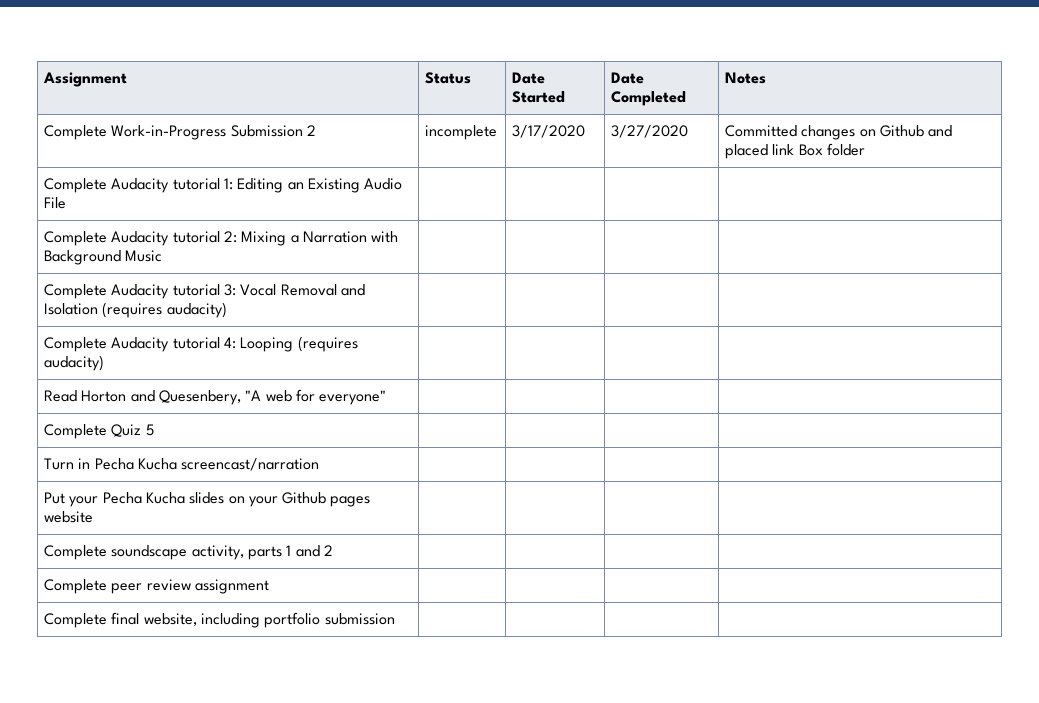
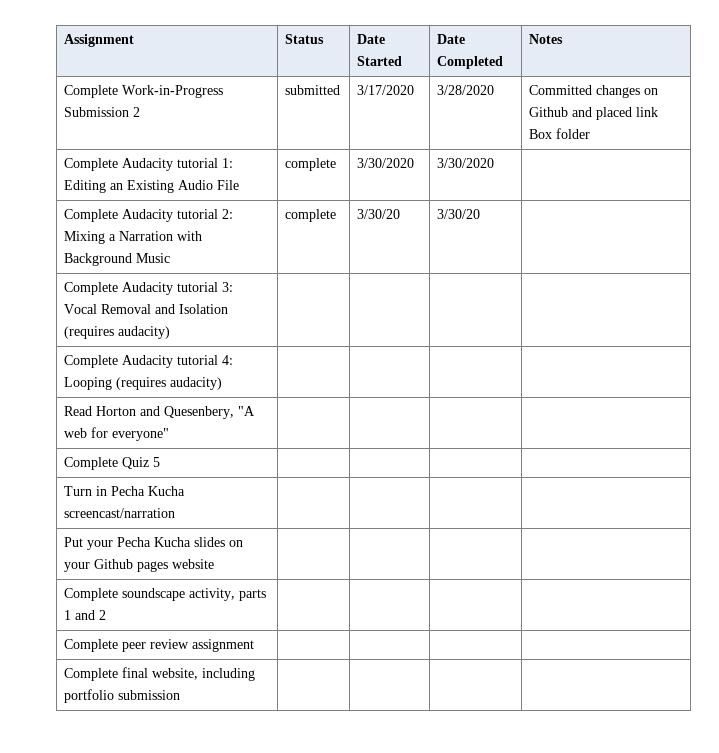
- Complete Work-in-Progress Submission 2 | incomplete | 3/17/2020 | 3/27/2020 | Committed changes on Github and placed link Box folder
+ Complete Work-in-Progress Submission 2 | submitted | 3/17/2020 | 3/28/2020 | Committed changes on Github and placed link Box folder
- Complete Audacity tutorial 1: Editing an Existing Audio File | | | |
+ Complete Audacity tutorial 1: Editing an Existing Audio File | complete | 3/30/2020 | 3/30/2020 |
- Complete Audacity tutorial 2: Mixing a Narration with Background Music | | | |
+ Complete Audacity tutorial 2: Mixing a Narration with Background Music | complete | 3/30/20 | 3/30/20 |

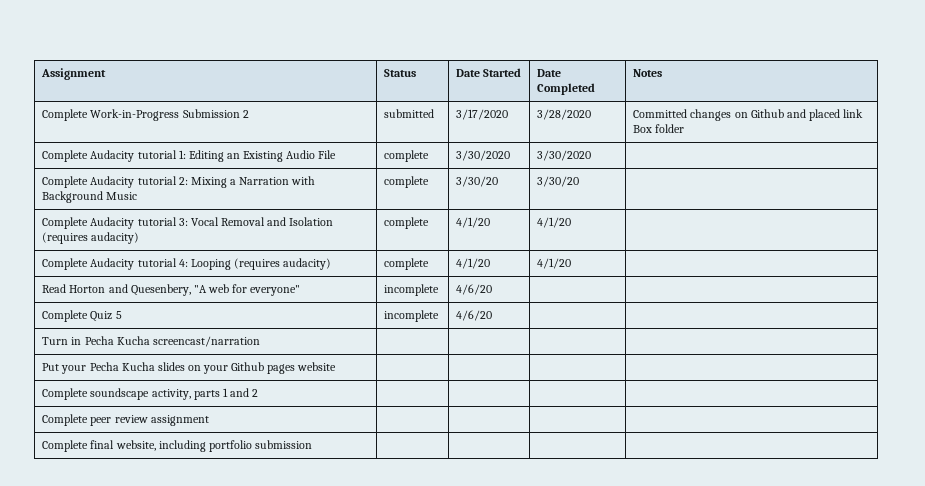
- Complete Audacity tutorial 3: Vocal Removal and Isolation (requires audacity) | | | |
+ Complete Audacity tutorial 3: Vocal Removal and Isolation (requires audacity) | complete | 4/1/20 | 4/1/20 |
- Complete Audacity tutorial 4: Looping (requires audacity) | | | |
+ Complete Audacity tutorial 4: Looping (requires audacity) | complete | 4/1/20 | 4/1/20 |
- Read Horton and Quesenbery, "A web for everyone" | | | |
+ Read Horton and Quesenbery, "A web for everyone" | incomplete | 4/6/20 | |
- Complete Quiz 5 | | | |
+ Complete Quiz 5 | incomplete | 4/6/20 | |

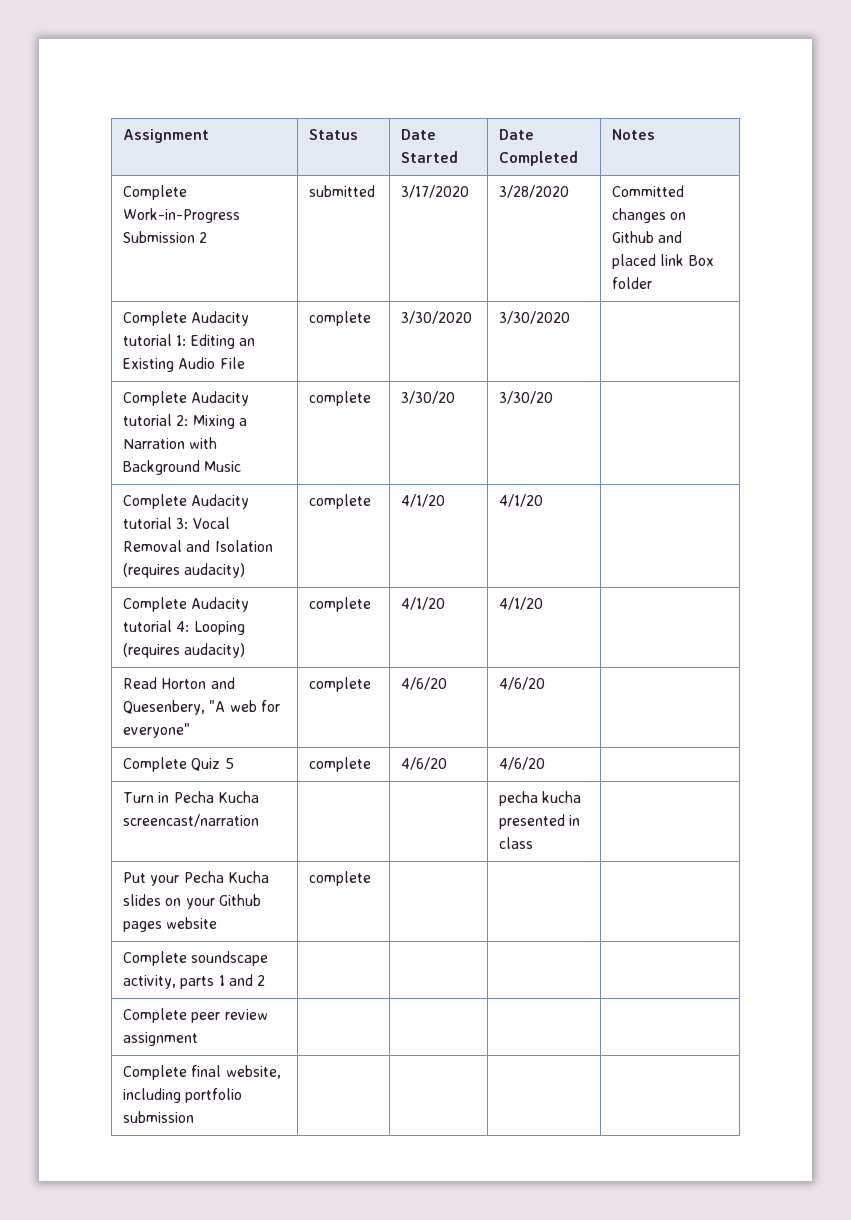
- Read Horton and Quesenbery, "A web for everyone" | incomplete | 4/6/20 | |
+ Read Horton and Quesenbery, "A web for everyone" | complete | 4/6/20 | 4/6/20 |
- Complete Quiz 5 | incomplete | 4/6/20 | |
+ Complete Quiz 5 | complete | 4/6/20 | 4/6/20 |
- Turn in Pecha Kucha screencast/narration | | | |
+ Turn in Pecha Kucha screencast/narration | | | pecha kucha presented in class |
- Put your Pecha Kucha slides on your Github pages website | | | |
+ Put your Pecha Kucha slides on your Github pages website | complete | | |

